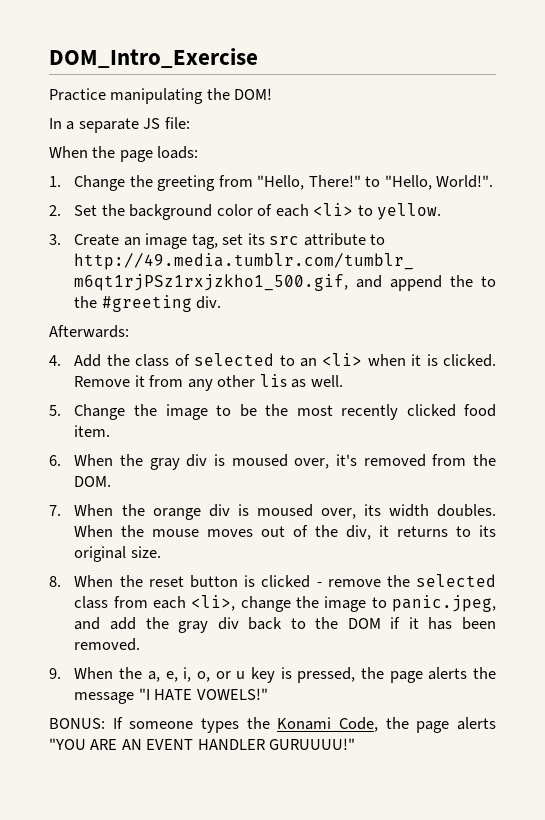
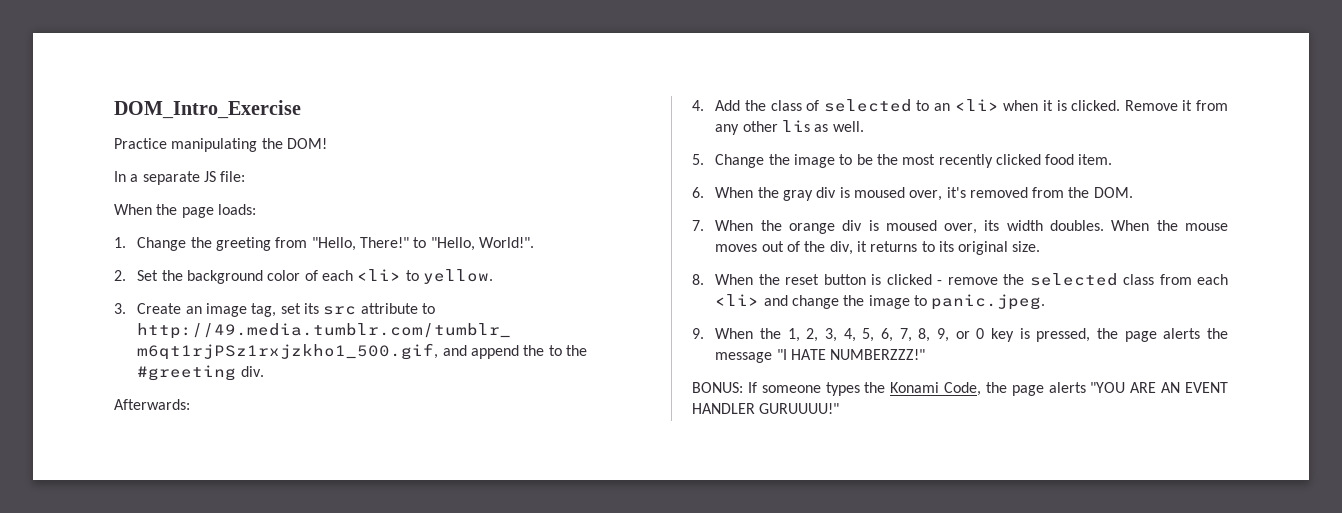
- 8. When the reset button is clicked - remove the selected class from each <li>, change the image to panic.jpeg, and add the gray div back to the DOM if it has been removed.
- 9. When the a, e, i, o, or u key is pressed, the page alerts the message "I HATE VOWELS!"
+ 8. When the reset button is clicked - remove the selected class from each <li> and change the image to panic.jpeg.
+ 9. When the 1, 2, 3, 4, 5, 6, 7, 8, 9, or 0 key is pressed, the page alerts the message "I HATE NUMBERZZZ!"

